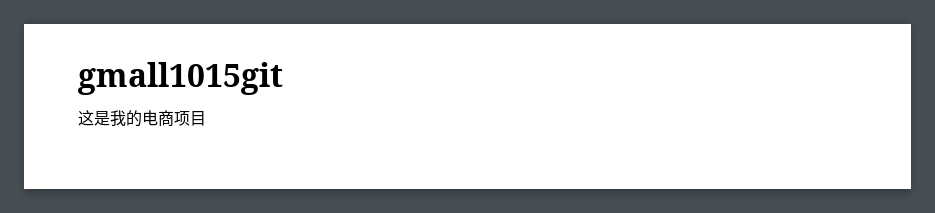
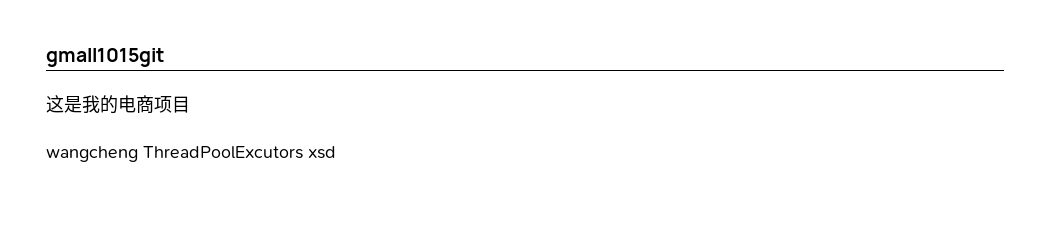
+ wangcheng ThreadPoolExcutors xsd

